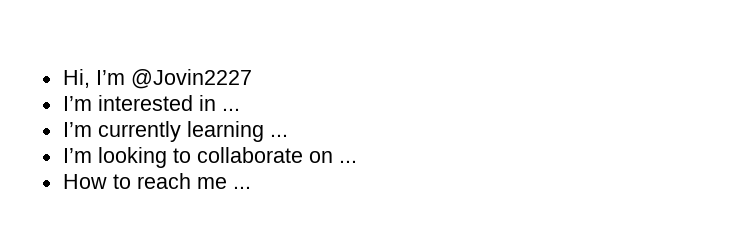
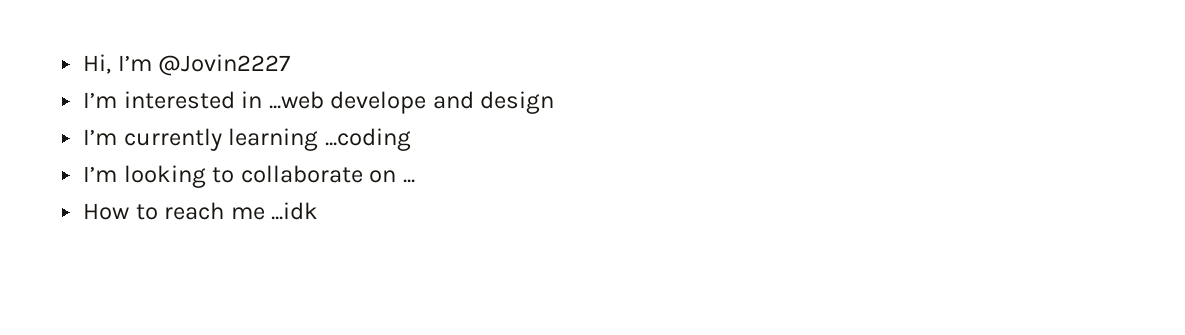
- I’m interested in ...
+ I’m interested in ...web develope and design
- I’m currently learning ...
+ I’m currently learning ...coding
- How to reach me ...
+ How to reach me ...idk

